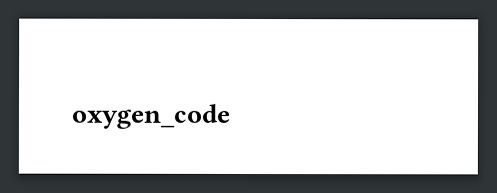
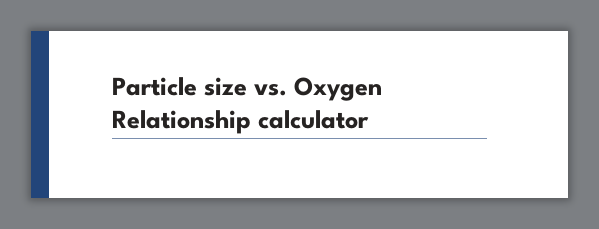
- oxygen_code
+ Particle size vs. Oxygen Relationship calculator

